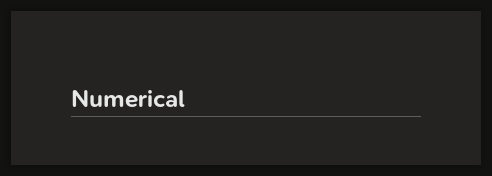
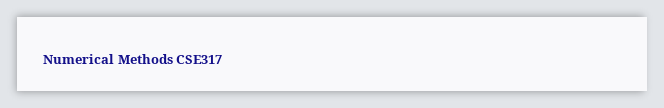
- Numerical
+ Numerical Methods CSE317

